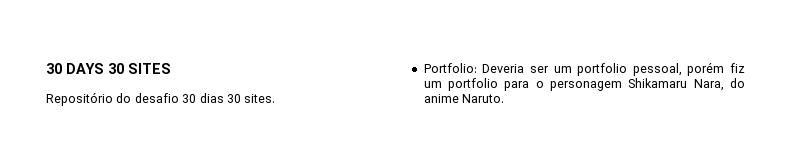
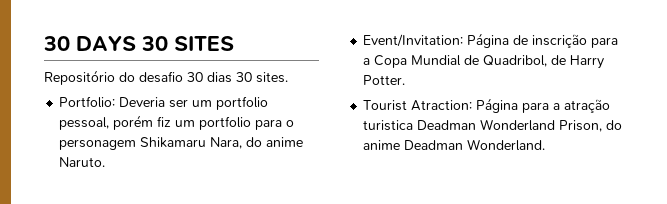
+ Event/Invitation: Página de inscrição para a Copa Mundial de Quadribol, de Harry Potter.
+ Tourist Atraction: Página para a atração turistica Deadman Wonderland Prison, do anime Deadman Wonderland.

